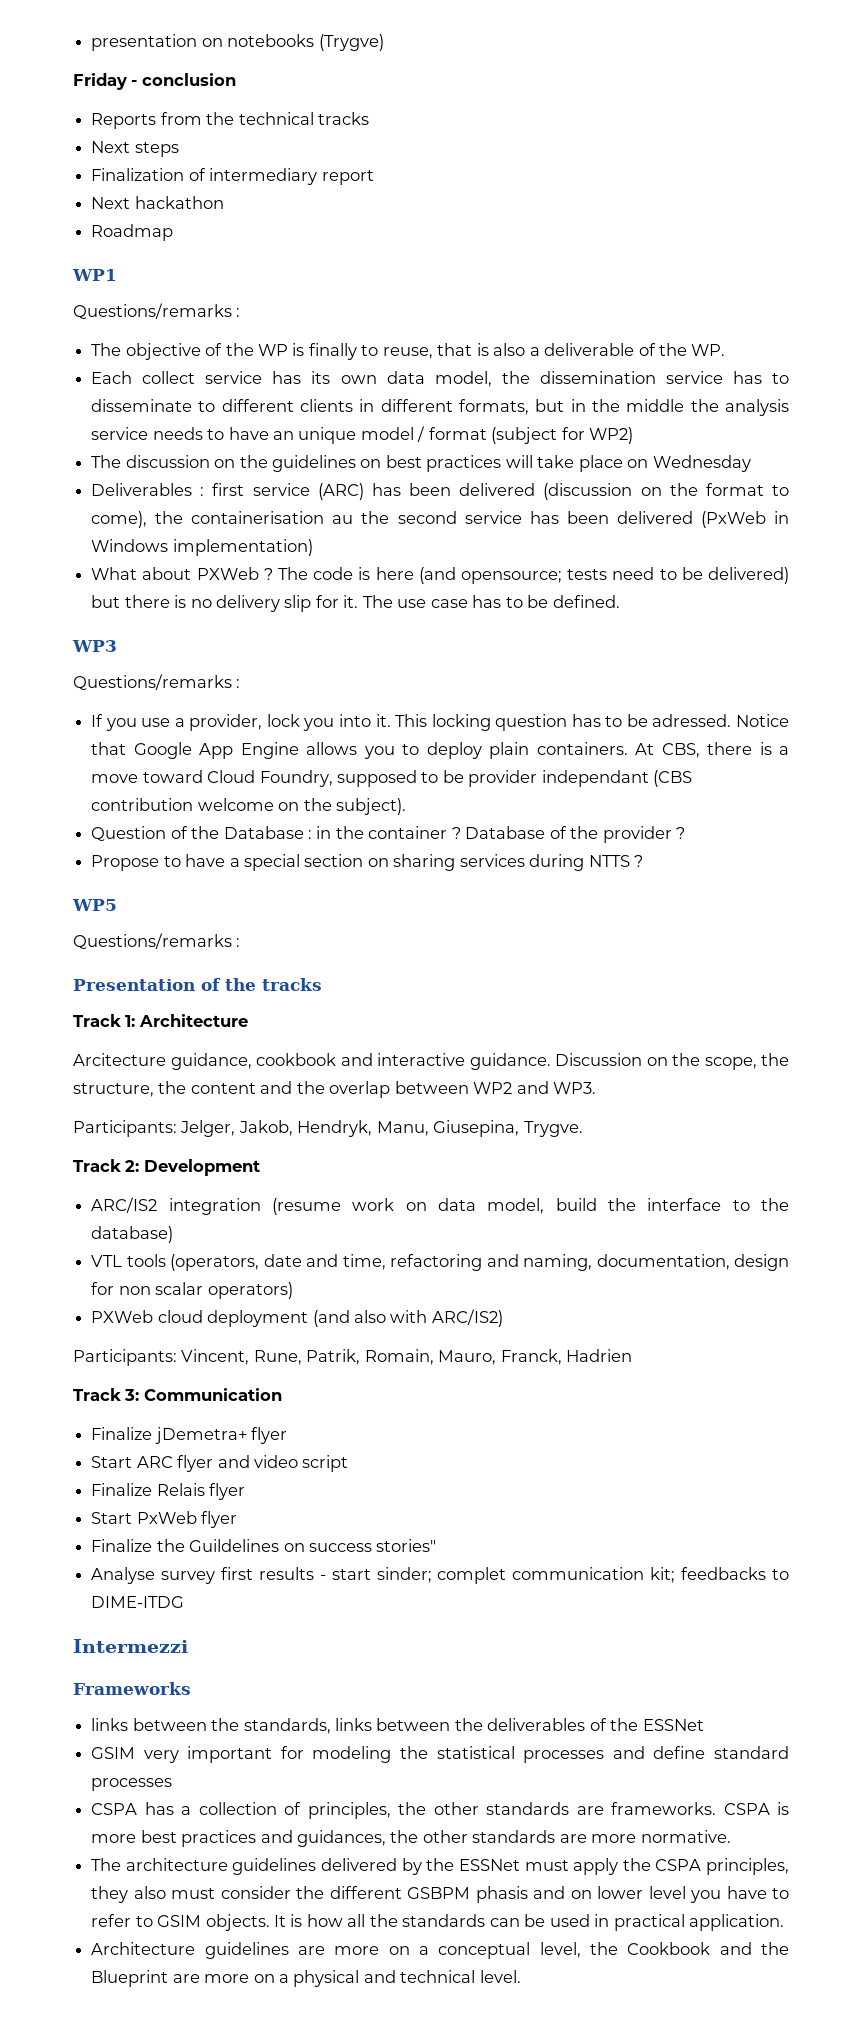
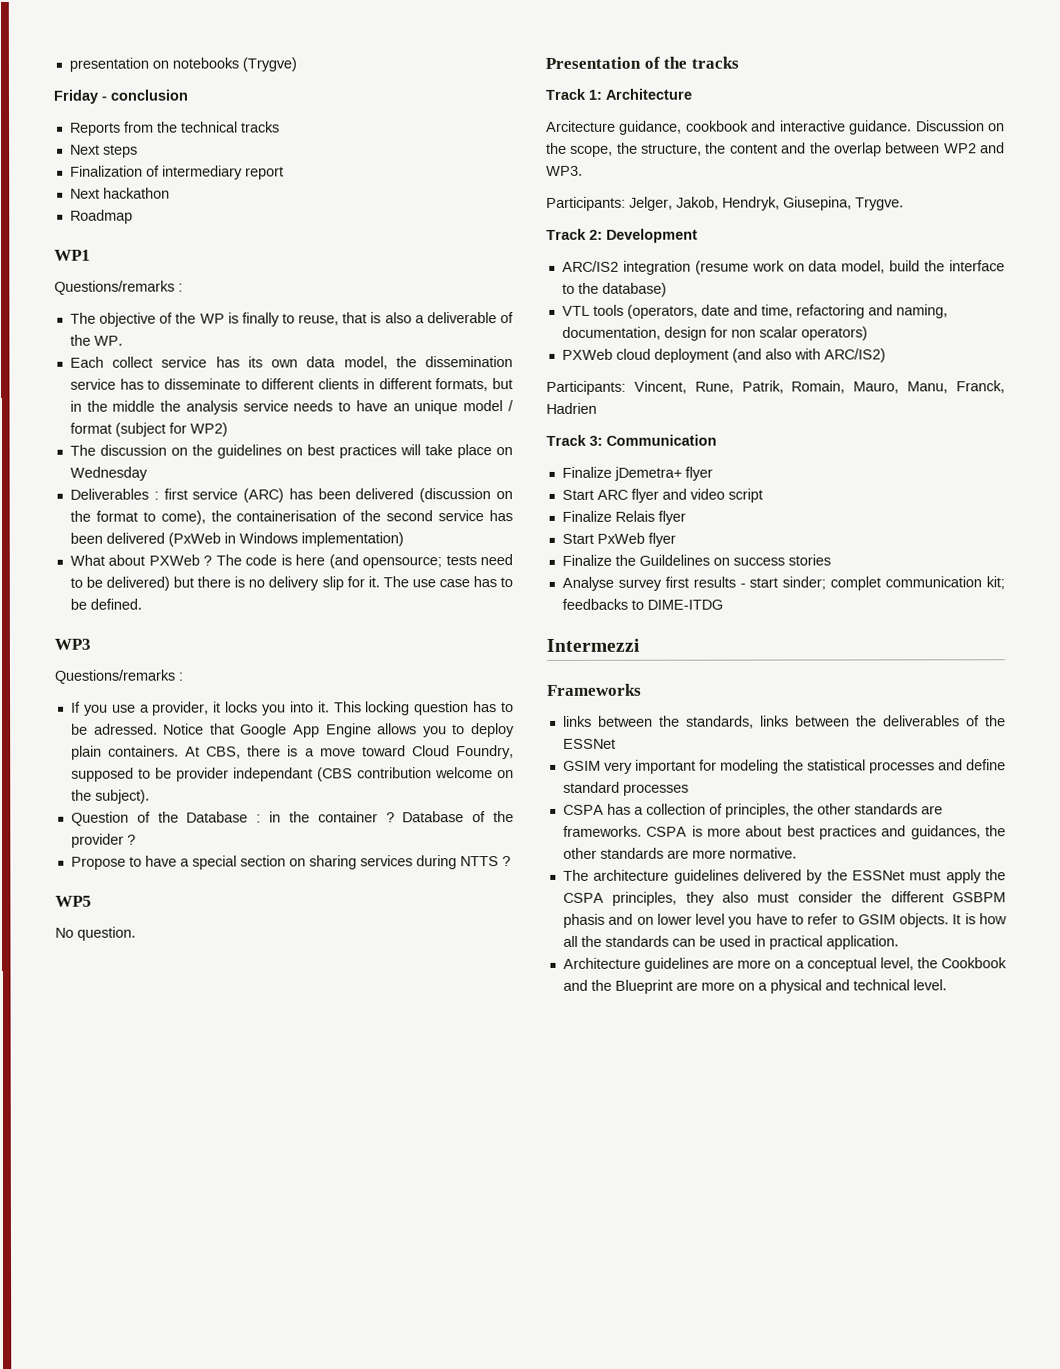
- Deliverables : first service (ARC) has been delivered (discussion on the format to come), the containerisation au the second service has been delivered (PxWeb in Windows implementation)
+ Deliverables : first service (ARC) has been delivered (discussion on the format to come), the containerisation of the second service has been delivered (PxWeb in Windows implementation)
- If you use a provider, lock you into it.
+ If you use a provider, it locks you into it.
  WP5
- Questions/remarks :
+ No question.
- Participants: Jelger, Jakob, Hendryk, Manu, Giusepina, Trygve.
+ Participants: Jelger, Jakob, Hendryk, Giusepina, Trygve.
- Participants: Vincent, Rune, Patrik, Romain, Mauro, Franck, Hadrien
+ Participants: Vincent, Rune, Patrik, Romain, Mauro, Manu, Franck, Hadrien
- Finalize the Guildelines on success stories"
+ Finalize the Guildelines on success stories
- CSPA is more best practices and guidances, the other standards are more normative.
+ CSPA is more about best practices and guidances, the other standards are more normative.

